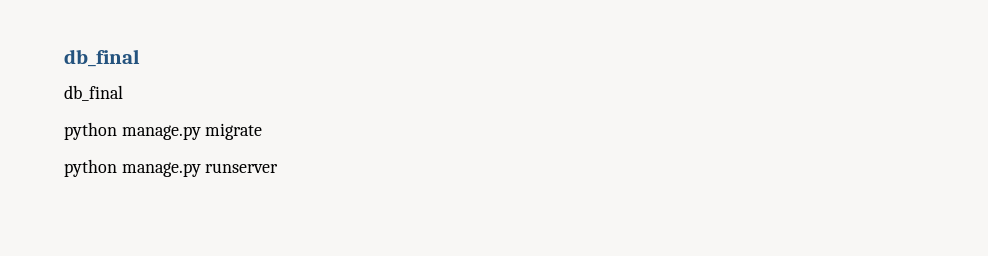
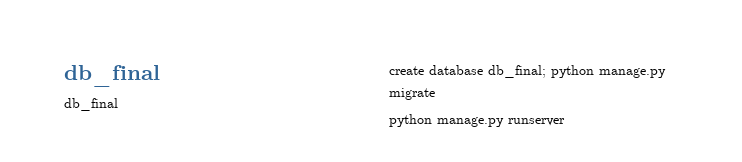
- python manage.py migrate
+ create database db_final; python manage.py migrate

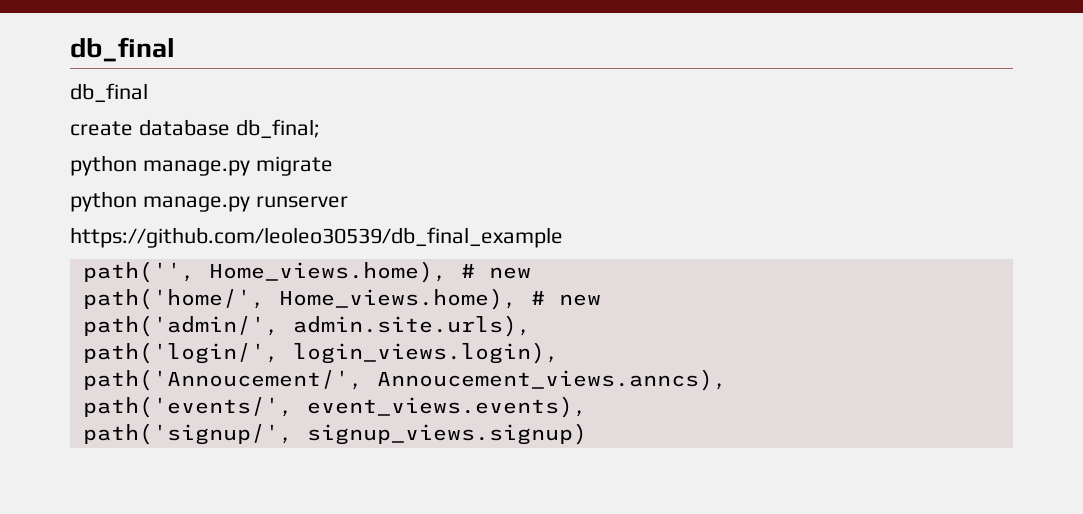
- create database db_final; python manage.py migrate
+ create database db_final;
+ python manage.py migrate
+ https://github.com/leoleo30539/db_final_example
+ path('', Home_views.home), # new
+ path('home/', Home_views.home), # new
+ path('admin/', admin.site.urls),
+ path('login/', login_views.login),
+ path('Annoucement/', Annoucement_views.anncs),
+ path('events/', event_views.events),
+ path('signup/', signup_views.signup)

